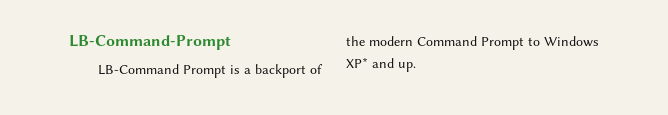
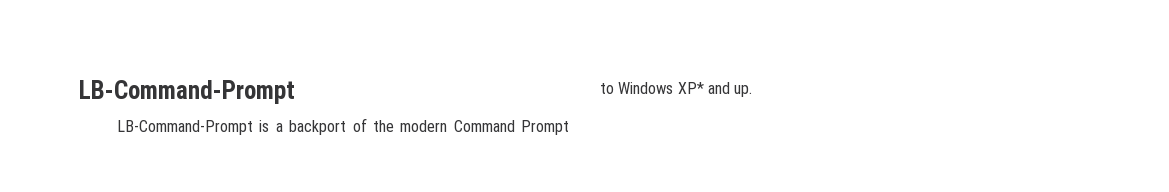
- LB-Command Prompt is a backport of the modern Command Prompt to Windows XP* and up.
+ LB-Command-Prompt is a backport of the modern Command Prompt to Windows XP* and up.

